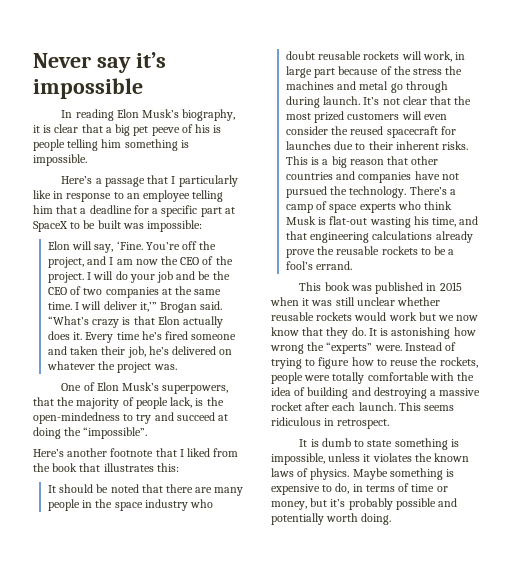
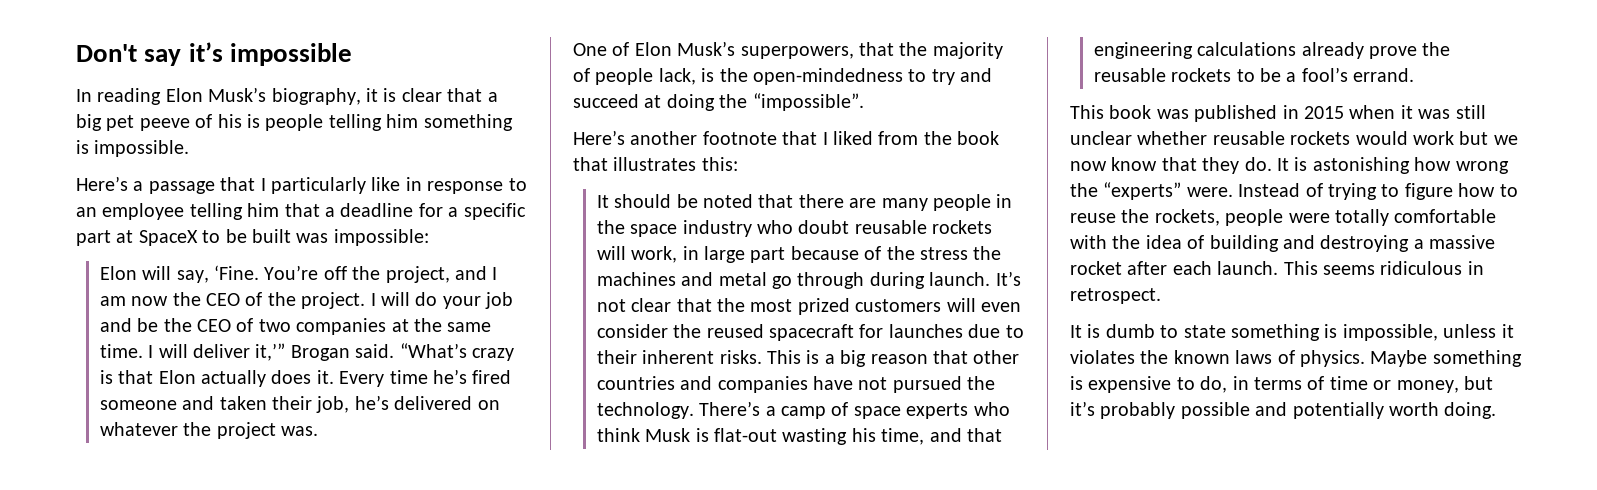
- Never say it’s impossible
+ Don't say it’s impossible

